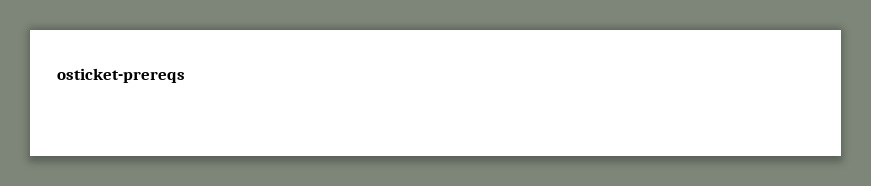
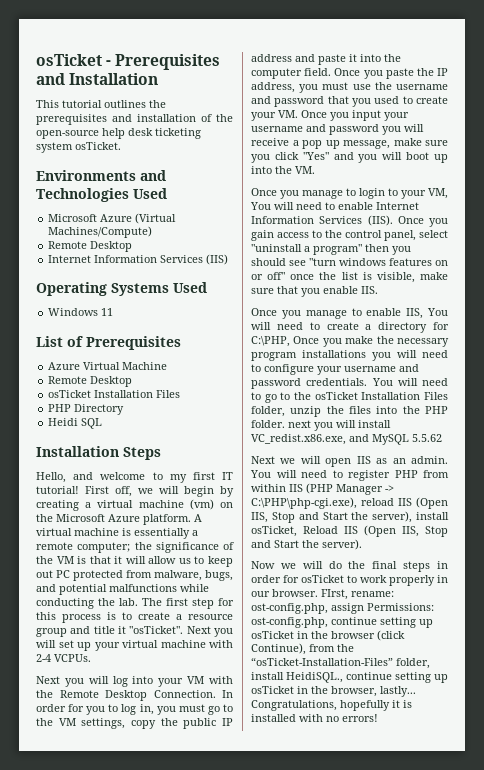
- osticket-prereqs
+ osTicket - Prerequisites and Installation
+ This tutorial outlines the prerequisites and installation of the open-source help desk ticketing system osTicket.
+ Environments and Technologies Used
+ Microsoft Azure (Virtual Machines/Compute)
+ Remote Desktop
+ Internet Information Services (IIS)
+ Operating Systems Used
+ Windows 11
+ List of Prerequisites
+ Azure Virtual Machine
+ Remote Desktop
+ osTicket Installation Files
+ PHP Directory
+ Heidi SQL
+ Installation Steps
+ Hello, and welcome to my first IT tutorial! First off, we will begin by creating a virtual machine (vm) on the Microsoft Azure platform. A virtual machine is essentially a remote computer; the significance of the VM is that it will allow us to keep out PC protected from malware, bugs, and potential malfunctions while conducting the lab. The first step for this process is to create a resource group and title it "osTicket". Next you will set up your virtual machine with 2-4 VCPUs.
+ Next you will log into your VM with the Remote Desktop Connection. In order for you to log in, you must go to the VM settings, copy the public IP address and paste it into the computer field. Once you paste the IP address, you must use the username and password that you used to create your VM. Once you input your username and password you will receive a pop up message, make sure you click "Yes" and you will boot up into the VM.
+ Once you manage to login to your VM, You will need to enable Internet Information Services (IIS). Once you gain access to the control panel, select "uninstall a program" then you should see "turn windows features on or off" once the list is visible, make sure that you enable IIS.
+ Once you manage to enable IIS, You will need to create a directory for C:\PHP, Once you make the necessary program installations you will need to configure your username and password credentials. You will need to go to the osTicket Installation Files folder, unzip the files into the PHP folder. next you will install VC_redist.x86.exe, and MySQL 5.5.62
+ Next we will open IIS as an admin. You will need to register PHP from within IIS (PHP Manager -> C:\PHP\php-cgi.exe), reload IIS (Open IIS, Stop and Start the server), install osTicket, Reload IIS (Open IIS, Stop and Start the server).
+ Now we will do the final steps in order for osTicket to work properly in our browser. FIrst, rename: ost-config.php, assign Permissions: ost-config.php, continue setting up osTicket in the browser (click Continue), from the “osTicket-Installation-Files” folder, install HeidiSQL., continue setting up osTicket in the browser, lastly... Congratulations, hopefully it is installed with no errors!

